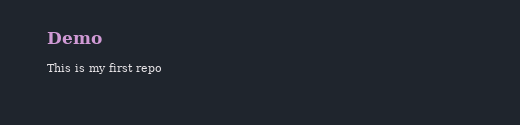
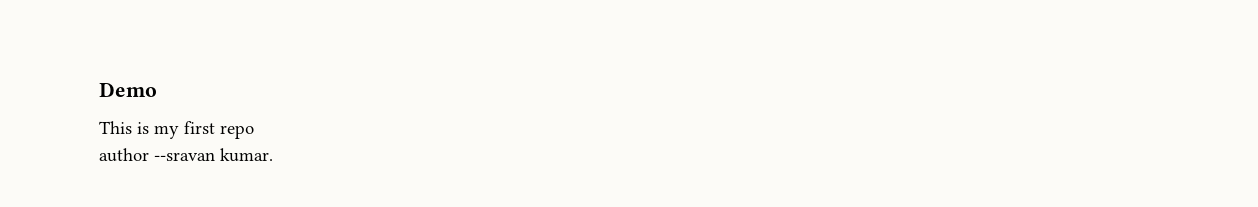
+ author --sravan kumar.

